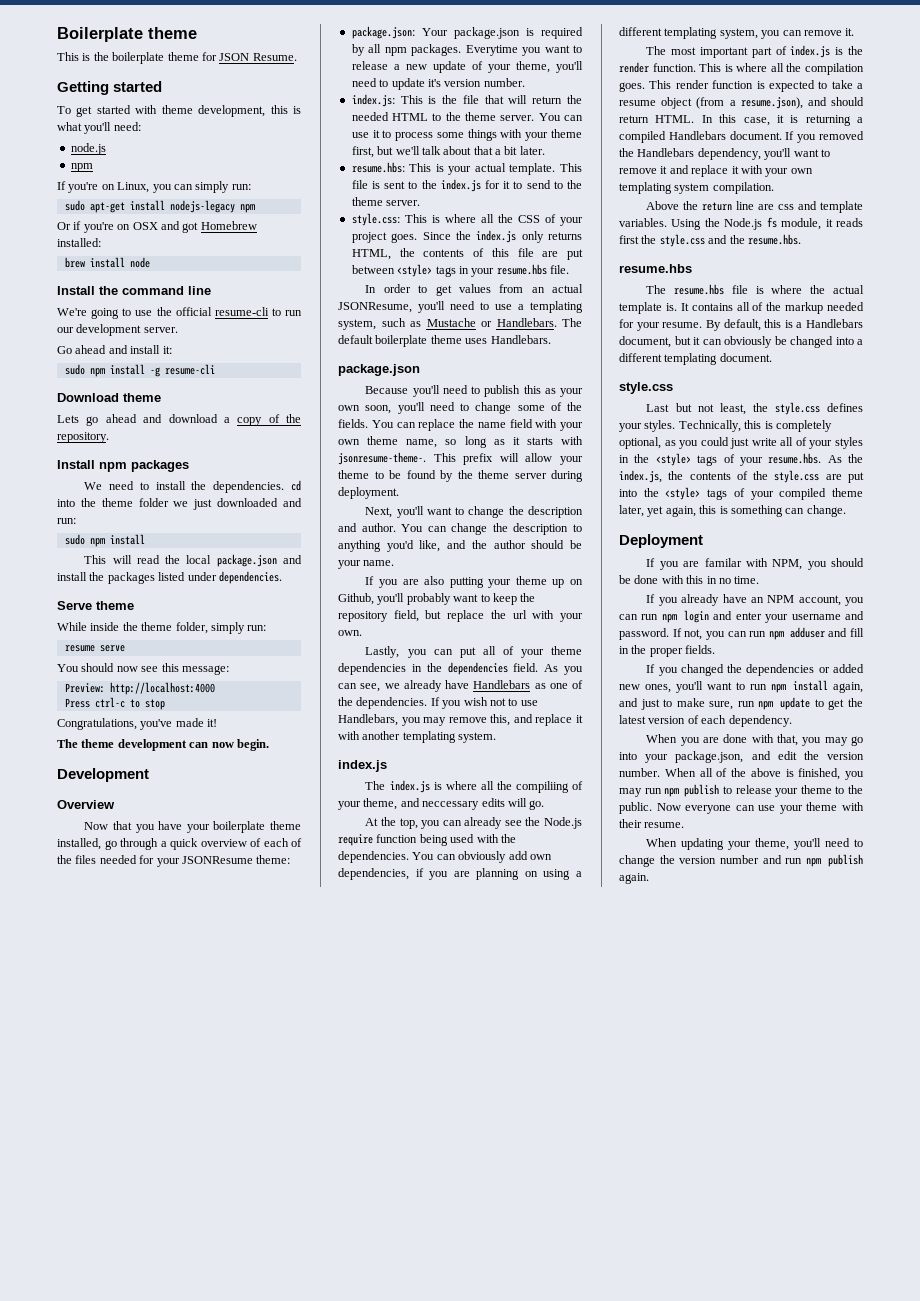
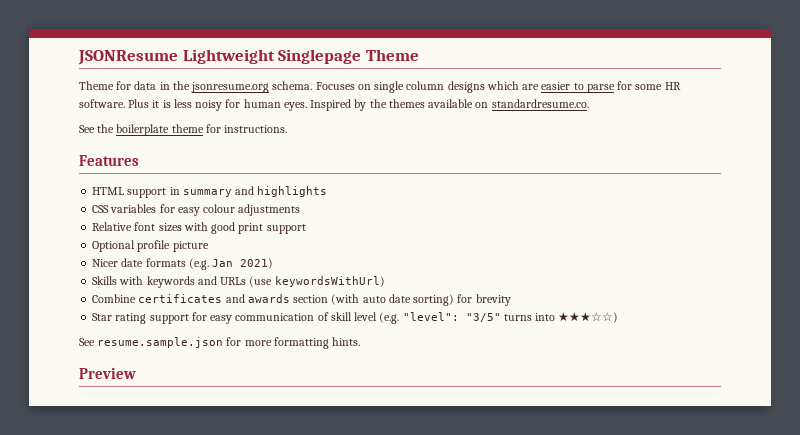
- Boilerplate theme
- This is the boilerplate theme for JSON Resume.
- Getting started
- To get started with theme development, this is what you'll need:
- node.js
- npm
- If you're on Linux, you can simply run:
- sudo apt-get install nodejs-legacy npm
- Or if you're on OSX and got Homebrew installed:
- brew install node
- Install the command line
- We're going to use the official resume-cli to run our development server.
- Go ahead and install it:
- sudo npm install -g resume-cli
- Download theme
- Lets go ahead and download a copy of the repository.
- Install npm packages
- We need to install the dependencies. cd into the theme folder we just downloaded and run:
- sudo npm install
- This will read the local package.json and install the packages listed under dependencies.
- Serve theme
- While inside the theme folder, simply run:
- resume serve
- You should now see this message:
- Preview: http://localhost:4000
- Press ctrl-c to stop
- Congratulations, you've made it!
- The theme development can now begin.
- Development
- Overview
- Now that you have your boilerplate theme installed, go through a quick overview of each of the files needed for your JSONResume theme:
- package.json: Your package.json is required by all npm packages. Everytime you want to release a new update of your theme, you'll need to update it's version number.
- index.js: This is the file that will return the needed HTML to the theme server. You can use it to process some things with your theme first, but we'll talk about that a bit later.
- resume.hbs: This is your actual template. This file is sent to the index.js for it to send to the theme server.
- style.css: This is where all the CSS of your project goes. Since the index.js only returns HTML, the contents of this file are put between <style> tags in your resume.hbs file.
- In order to get values from an actual JSONResume, you'll need to use a templating system, such as Mustache or Handlebars. The default boilerplate theme uses Handlebars.
- package.json
- Because you'll need to publish this as your own soon, you'll need to change some of the fields. You can replace the name field with your own theme name, so long as it starts with jsonresume-theme-. This prefix will allow your theme to be found by the theme server during deployment.
- Next, you'll want to change the description and author. You can change the description to anything you'd like, and the author should be your name.
- If you are also putting your theme up on Github, you'll probably want to keep the repository field, but replace the url with your own.
- Lastly, you can put all of your theme dependencies in the dependencies field. As you can see, we already have Handlebars as one of the dependencies. If you wish not to use Handlebars, you may remove this, and replace it with another templating system.
- index.js
- The index.js is where all the compiliing of your theme, and neccessary edits will go.
- At the top, you can already see the Node.js require function being used with the dependencies. You can obviously add own dependencies, if you are planning on using a different templating system, you can remove it.
- The most important part of index.js is the render function. This is where all the compilation goes. This render function is expected to take a resume object (from a resume.json), and should return HTML. In this case, it is returning a compiled Handlebars document. If you removed the Handlebars dependency, you'll want to remove it and replace it with your own templating system compilation.
- Above the return line are css and template variables. Using the Node.js fs module, it reads first the style.css and the resume.hbs.
- resume.hbs
- The resume.hbs file is where the actual template is. It contains all of the markup needed for your resume. By default, this is a Handlebars document, but it can obviously be changed into a different templating document.
- style.css
- Last but not least, the style.css defines your styles. Technically, this is completely optional, as you could just write all of your styles in the <style> tags of your resume.hbs. As the index.js, the contents of the style.css are put into the <style> tags of your compiled theme later, yet again, this is something can change.
- Deployment
- If you are familar with NPM, you should be done with this in no time.
- If you already have an NPM account, you can run npm login and enter your username and password. If not, you can run npm adduser and fill in the proper fields.
- If you changed the dependencies or added new ones, you'll want to run npm install again, and just to make sure, run npm update to get the latest version of each dependency.
- When you are done with that, you may go into your package.json, and edit the version number. When all of the above is finished, you may run npm publish to release your theme to the public. Now everyone can use your theme with their resume.
- When updating your theme, you'll need to change the version number and run npm publish again.
+ JSONResume Lightweight Singlepage Theme
+ Theme for data in the jsonresume.org schema. Focuses on single column designs which are easier to parse for some HR software. Plus it is less noisy for human eyes. Inspired by the themes available on standardresume.co.
+ See the boilerplate theme for instructions.
+ Features
+ HTML support in summary and highlights
+ CSS variables for easy colour adjustments
+ Relative font sizes with good print support
+ Optional profile picture
+ Nicer date formats (e.g. Jan 2021)
+ Skills with keywords and URLs (use keywordsWithUrl)
+ Combine certificates and awards section (with auto date sorting) for brevity
+ Star rating support for easy communication of skill level (e.g. "level": "3/5" turns into ★★★☆☆)
+ See resume.sample.json for more formatting hints.
+ Preview

